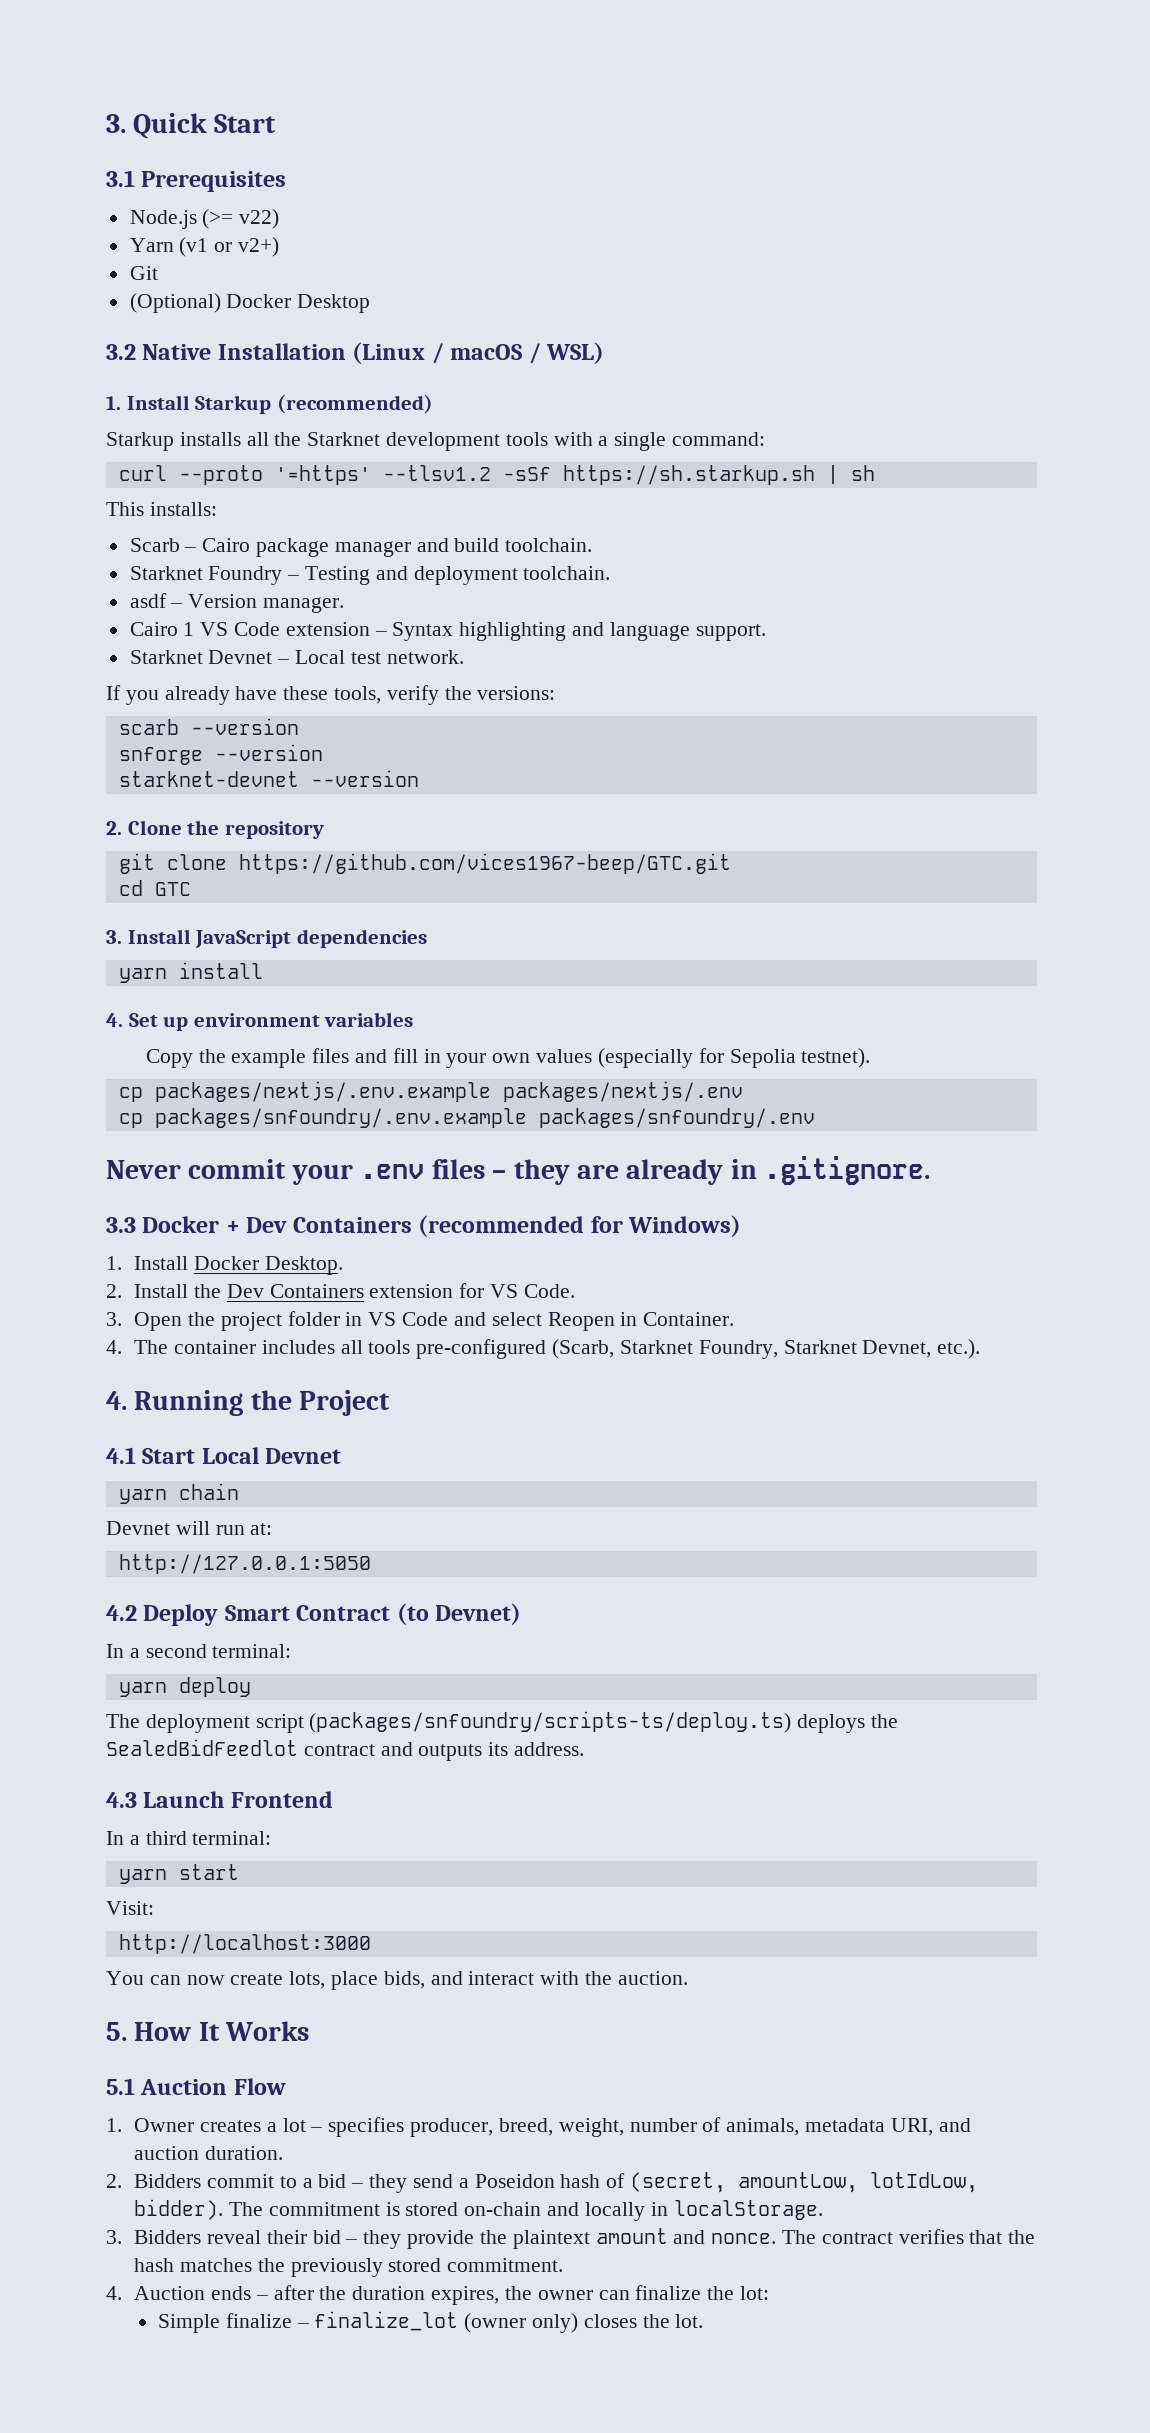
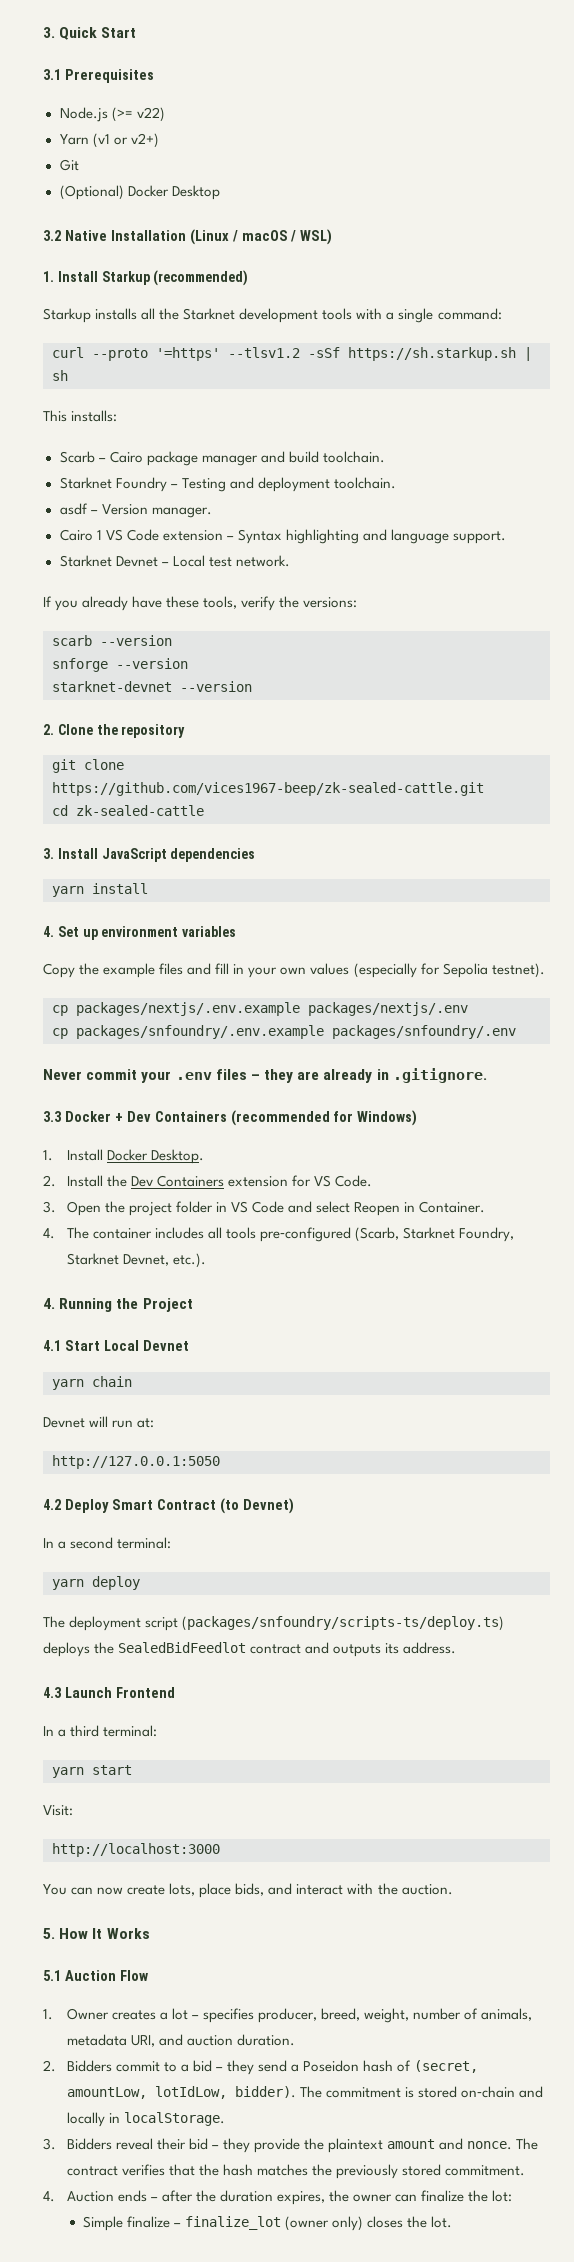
- git clone https://github.com/vices1967-beep/GTC.git
+ git clone https://github.com/vices1967-beep/zk-sealed-cattle.git
- cd GTC
+ cd zk-sealed-cattle

